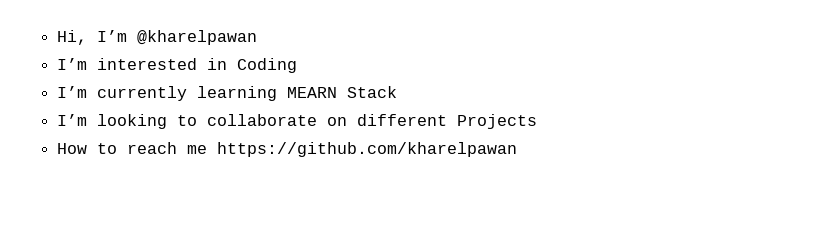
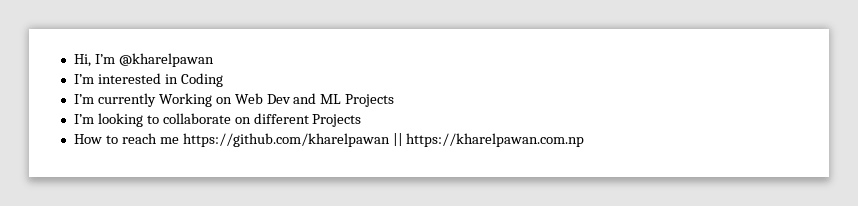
- I’m currently learning MEARN Stack
+ I’m currently Working on Web Dev and ML Projects
- How to reach me https://github.com/kharelpawan
+ How to reach me https://github.com/kharelpawan || https://kharelpawan.com.np

